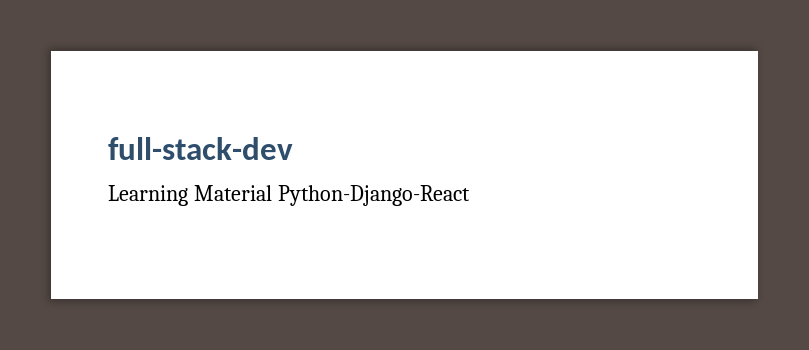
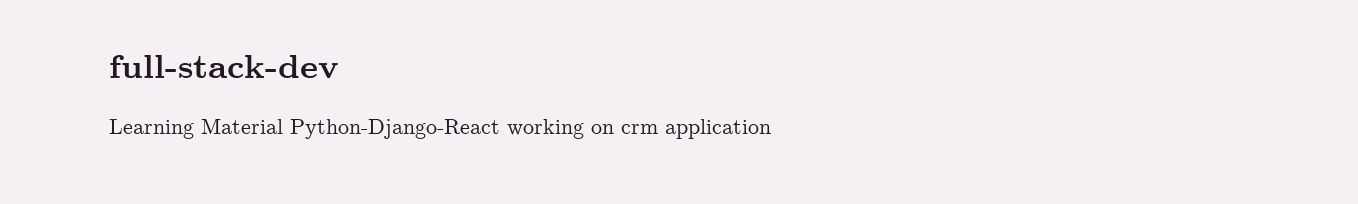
- Learning Material Python-Django-React
+ Learning Material Python-Django-React working on crm application

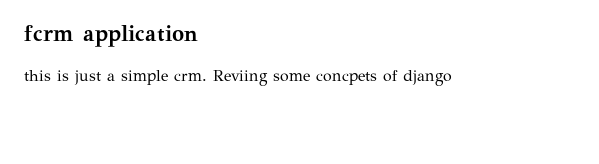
- full-stack-dev
- Learning Material Python-Django-React working on crm application
+ fcrm application
+ this is just a simple crm. Reviing some concpets of django

